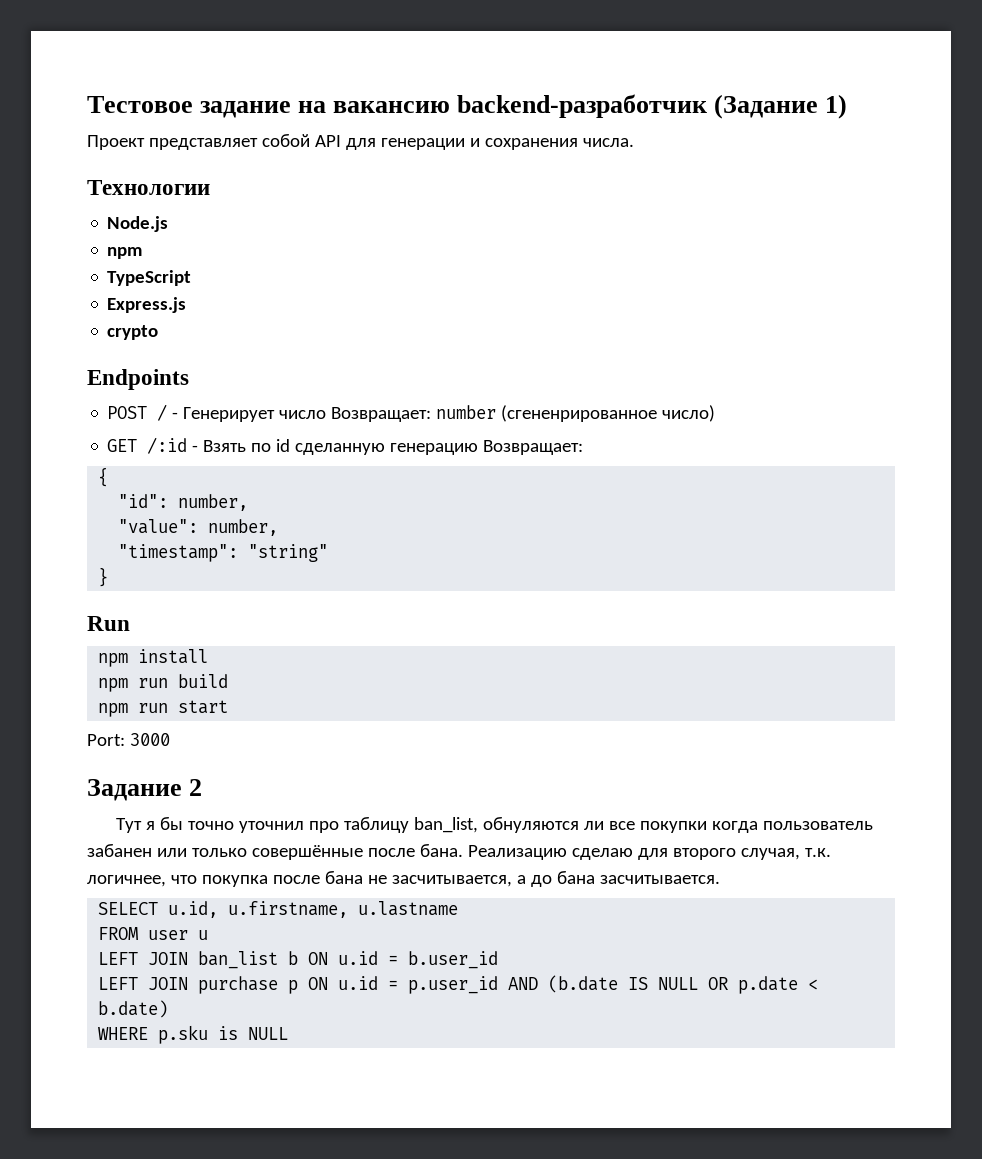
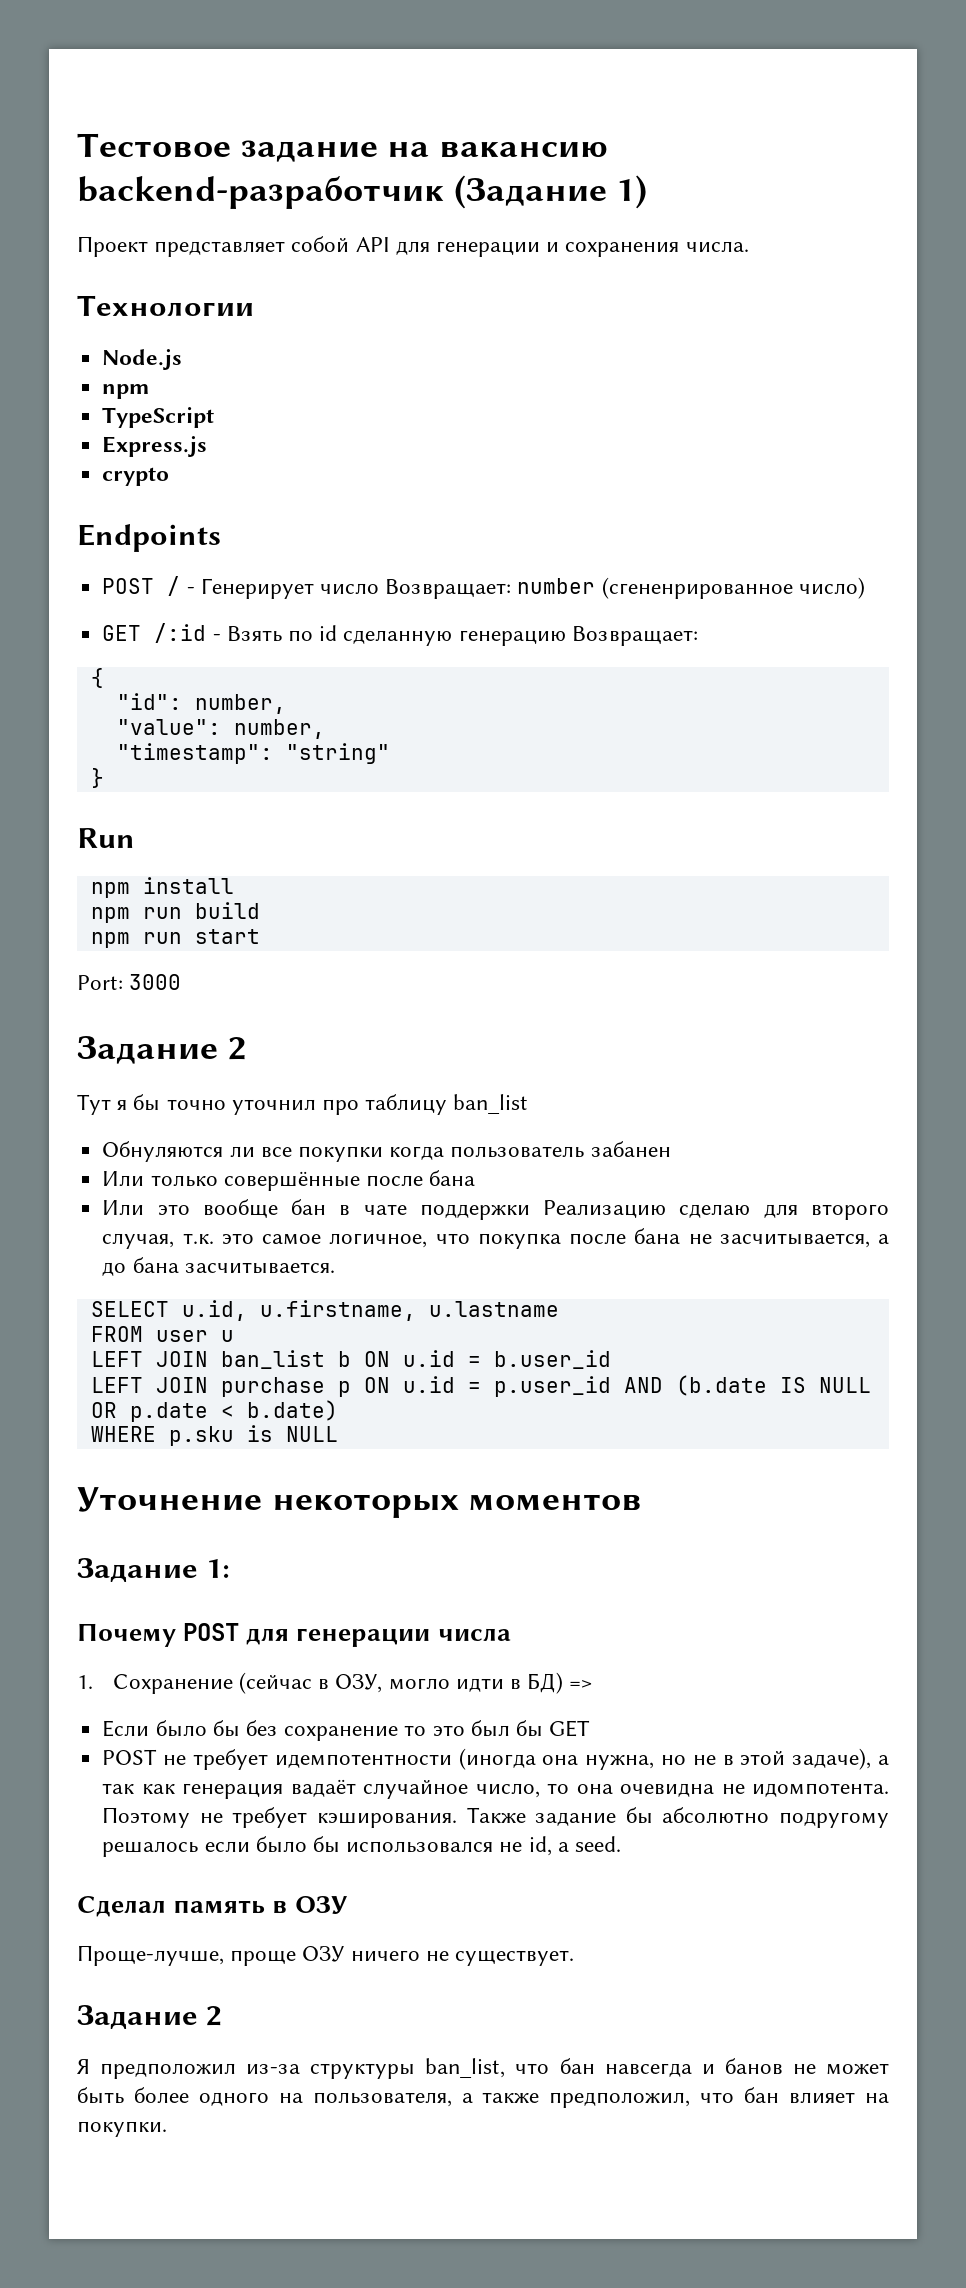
- Тут я бы точно уточнил про таблицу ban_list, обнуляются ли все покупки когда пользователь забанен или только совершённые после бана. Реализацию сделаю для второго случая, т.к. логичнее, что покупка после бана не засчитывается, а до бана засчитывается.
+ Тут я бы точно уточнил про таблицу ban_list
+ Обнуляются ли все покупки когда пользователь забанен
+ Или только совершённые после бана
+ Или это вообще бан в чате поддержки Реализацию сделаю для второго случая, т.к. это самое логичное, что покупка после бана не засчитывается, а до бана засчитывается.
+ Уточнение некоторых моментов
+ Задание 1:
+ Почему POST для генерации числа
+ 1. Сохранение (сейчас в ОЗУ, могло идти в БД) =>
+ Если было бы без сохранение то это был бы GET
+ POST не требует идемпотентности (иногда она нужна, но не в этой задаче), а так как генерация вадаёт случайное число, то она очевидна не идомпотента. Поэтому не требует кэширования. Также задание бы абсолютно подругому решалось если было бы использовался не id, а seed.
+ Сделал память в ОЗУ
+ Проще-лучше, проще ОЗУ ничего не существует.
+ Задание 2
+ Я предположил из-за структуры ban_list, что бан навсегда и банов не может быть более одного на пользователя, а также предположил, что бан влияет на покупки.

